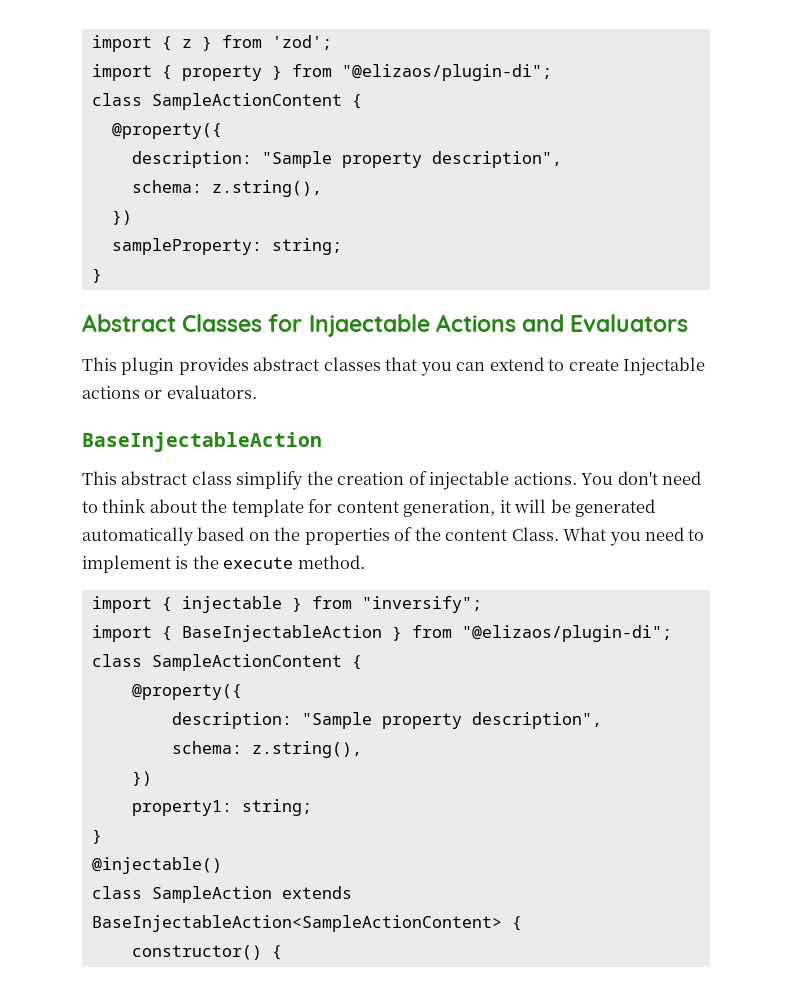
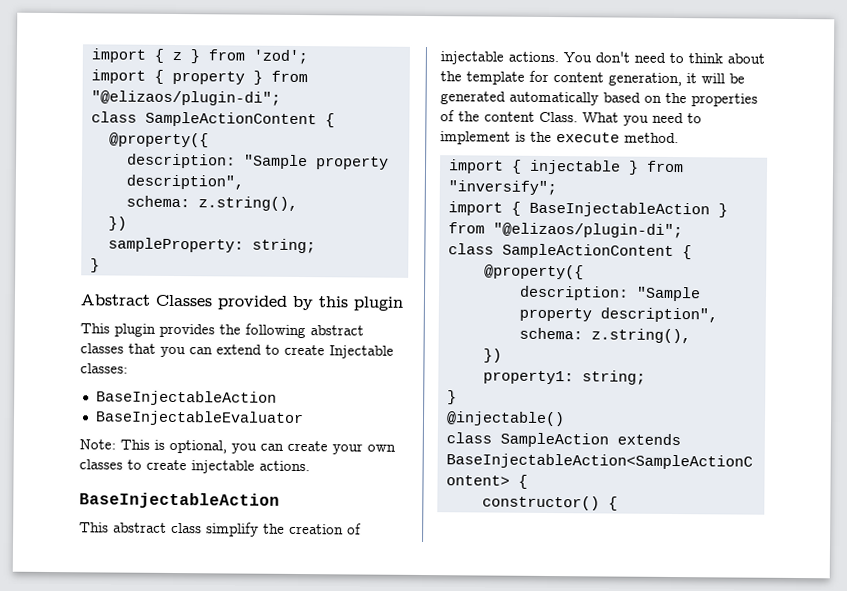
- Abstract Classes for Injaectable Actions and Evaluators
+ Abstract Classes provided by this plugin
- This plugin provides abstract classes that you can extend to create Injectable actions or evaluators.
+ This plugin provides the following abstract classes that you can extend to create Injectable classes:
+ BaseInjectableAction
+ BaseInjectableEvaluator
+ Note: This is optional, you can create your own classes to create injectable actions.

